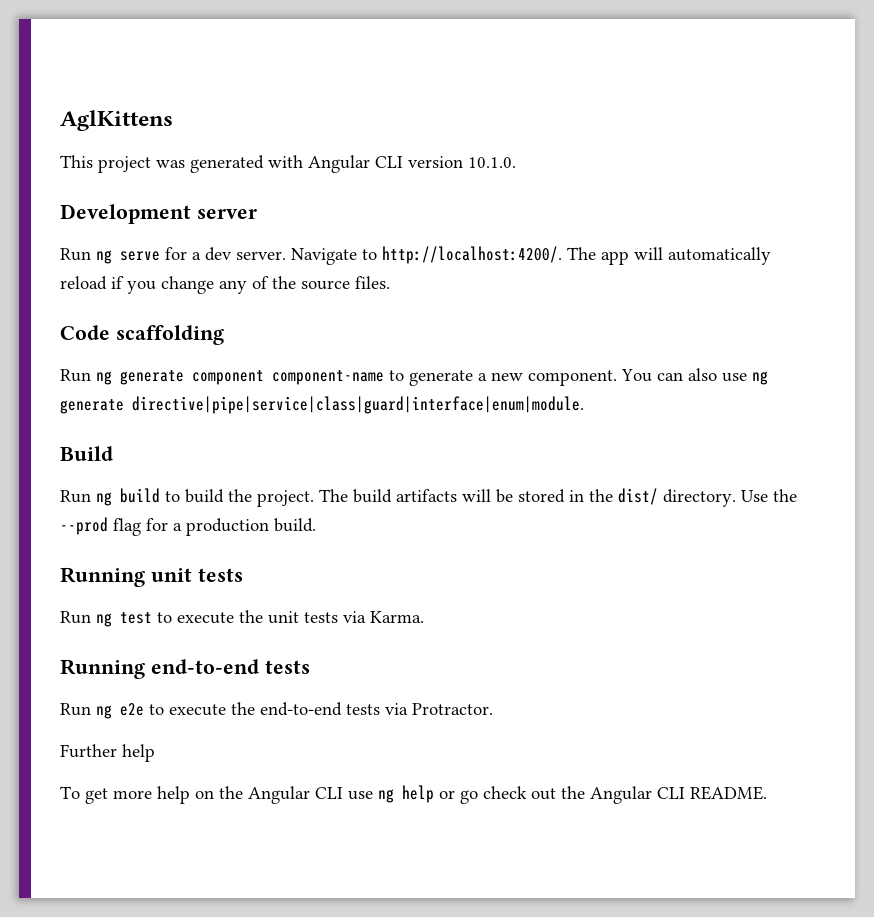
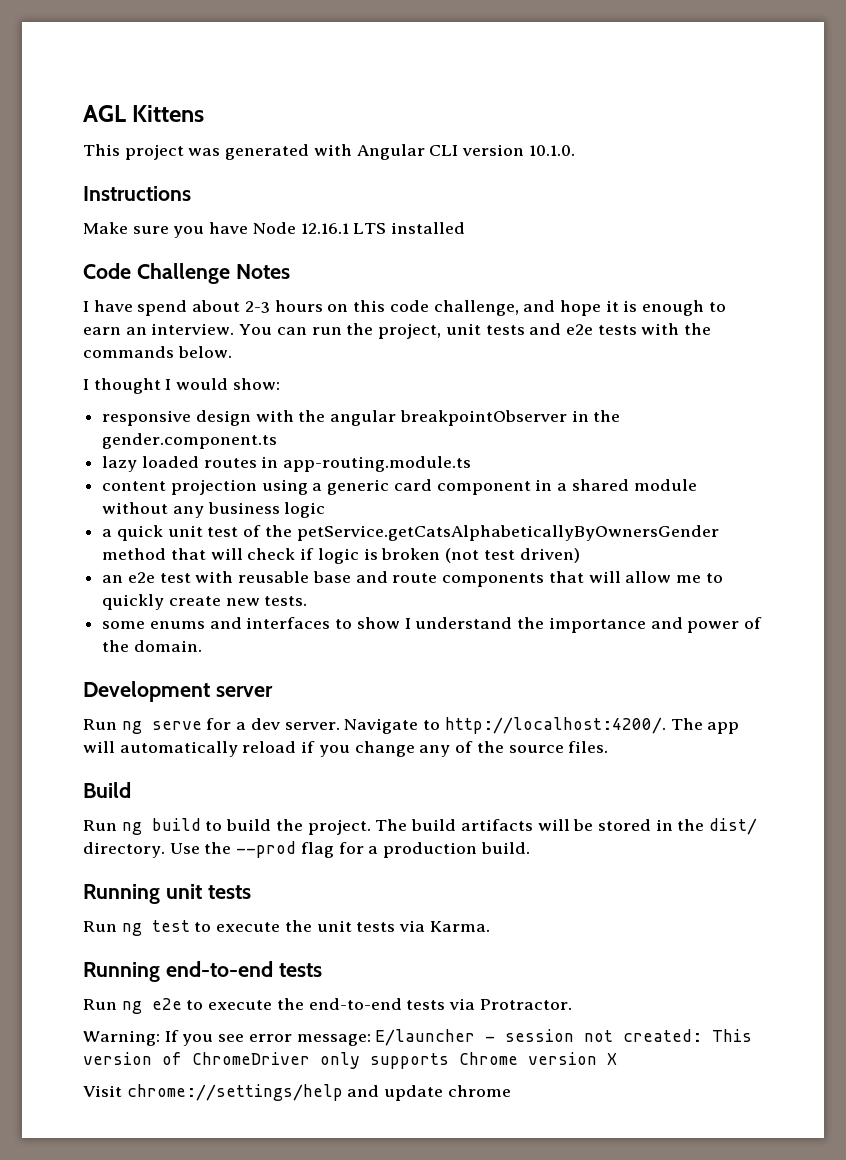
- AglKittens
+ AGL Kittens
+ Instructions
+ Make sure you have Node 12.16.1 LTS installed
+ Code Challenge Notes
+ I have spend about 2-3 hours on this code challenge, and hope it is enough to earn an interview. You can run the project, unit tests and e2e tests with the commands below.
+ I thought I would show:
+ responsive design with the angular breakpointObserver in the gender.component.ts
+ lazy loaded routes in app-routing.module.ts
+ content projection using a generic card component in a shared module without any business logic
+ a quick unit test of the petService.getCatsAlphabeticallyByOwnersGender method that will check if logic is broken (not test driven)
+ an e2e test with reusable base and route components that will allow me to quickly create new tests.
+ some enums and interfaces to show I understand the importance and power of the domain.
- Code scaffolding
- Run ng generate component component-name to generate a new component. You can also use ng generate directive|pipe|service|class|guard|interface|enum|module.
- Further help
- To get more help on the Angular CLI use ng help or go check out the Angular CLI README.
+ Warning: If you see error message: E/launcher - session not created: This version of ChromeDriver only supports Chrome version X
+ Visit chrome://settings/help and update chrome

